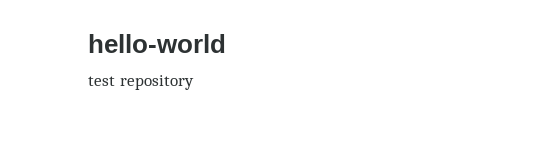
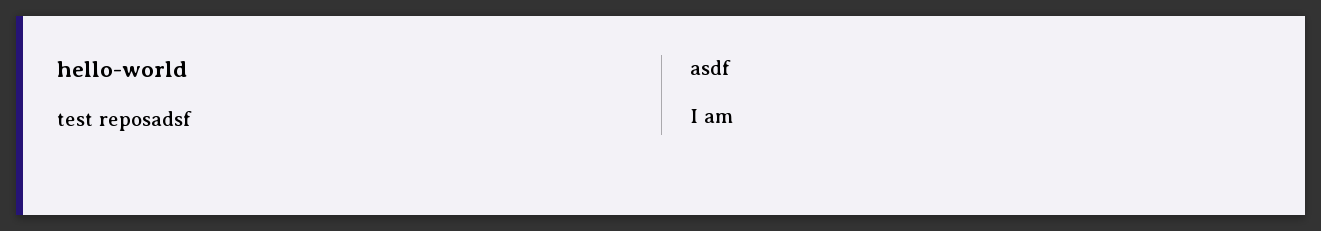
- test repository
+ test reposadsf
+ asdf
+ I am

